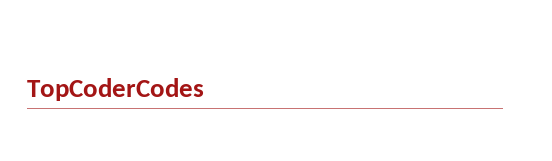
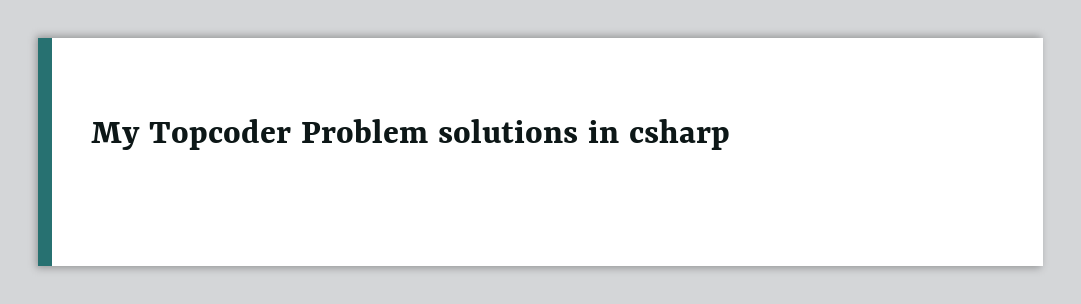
- TopCoderCodes
+ My Topcoder Problem solutions in csharp

